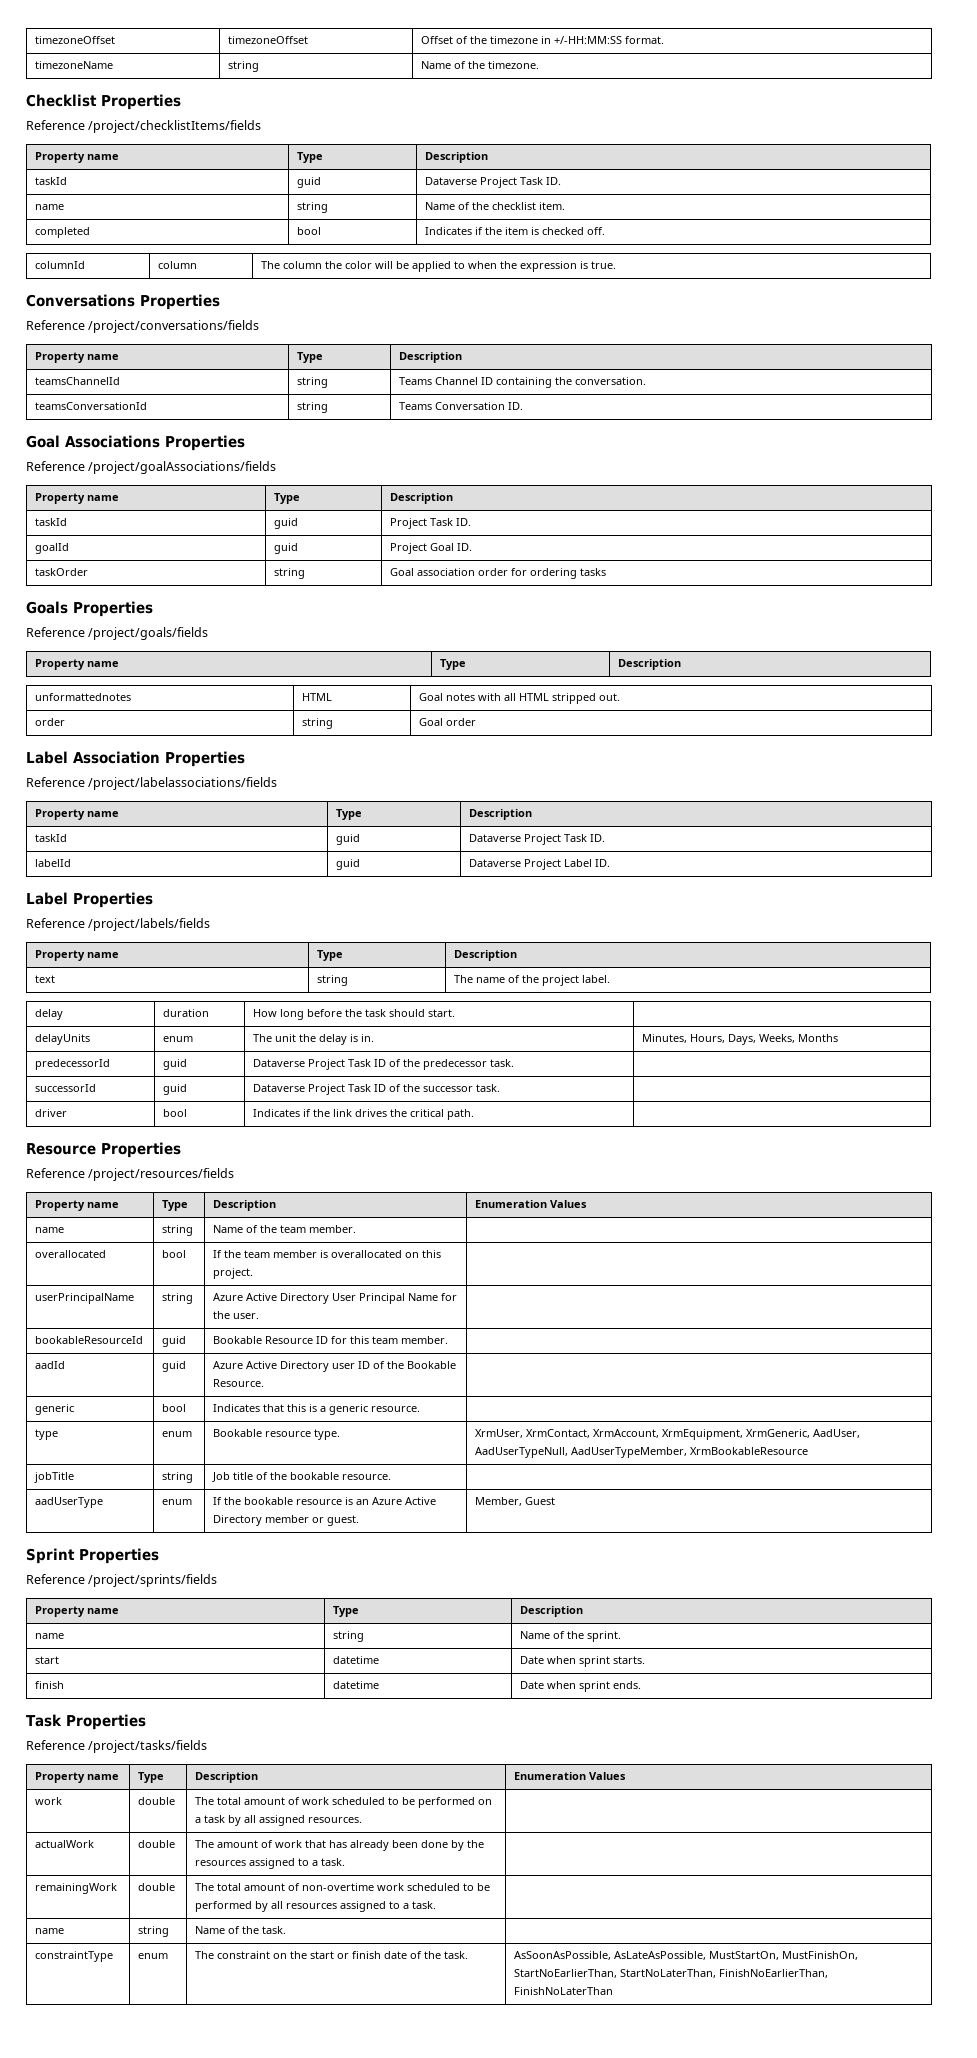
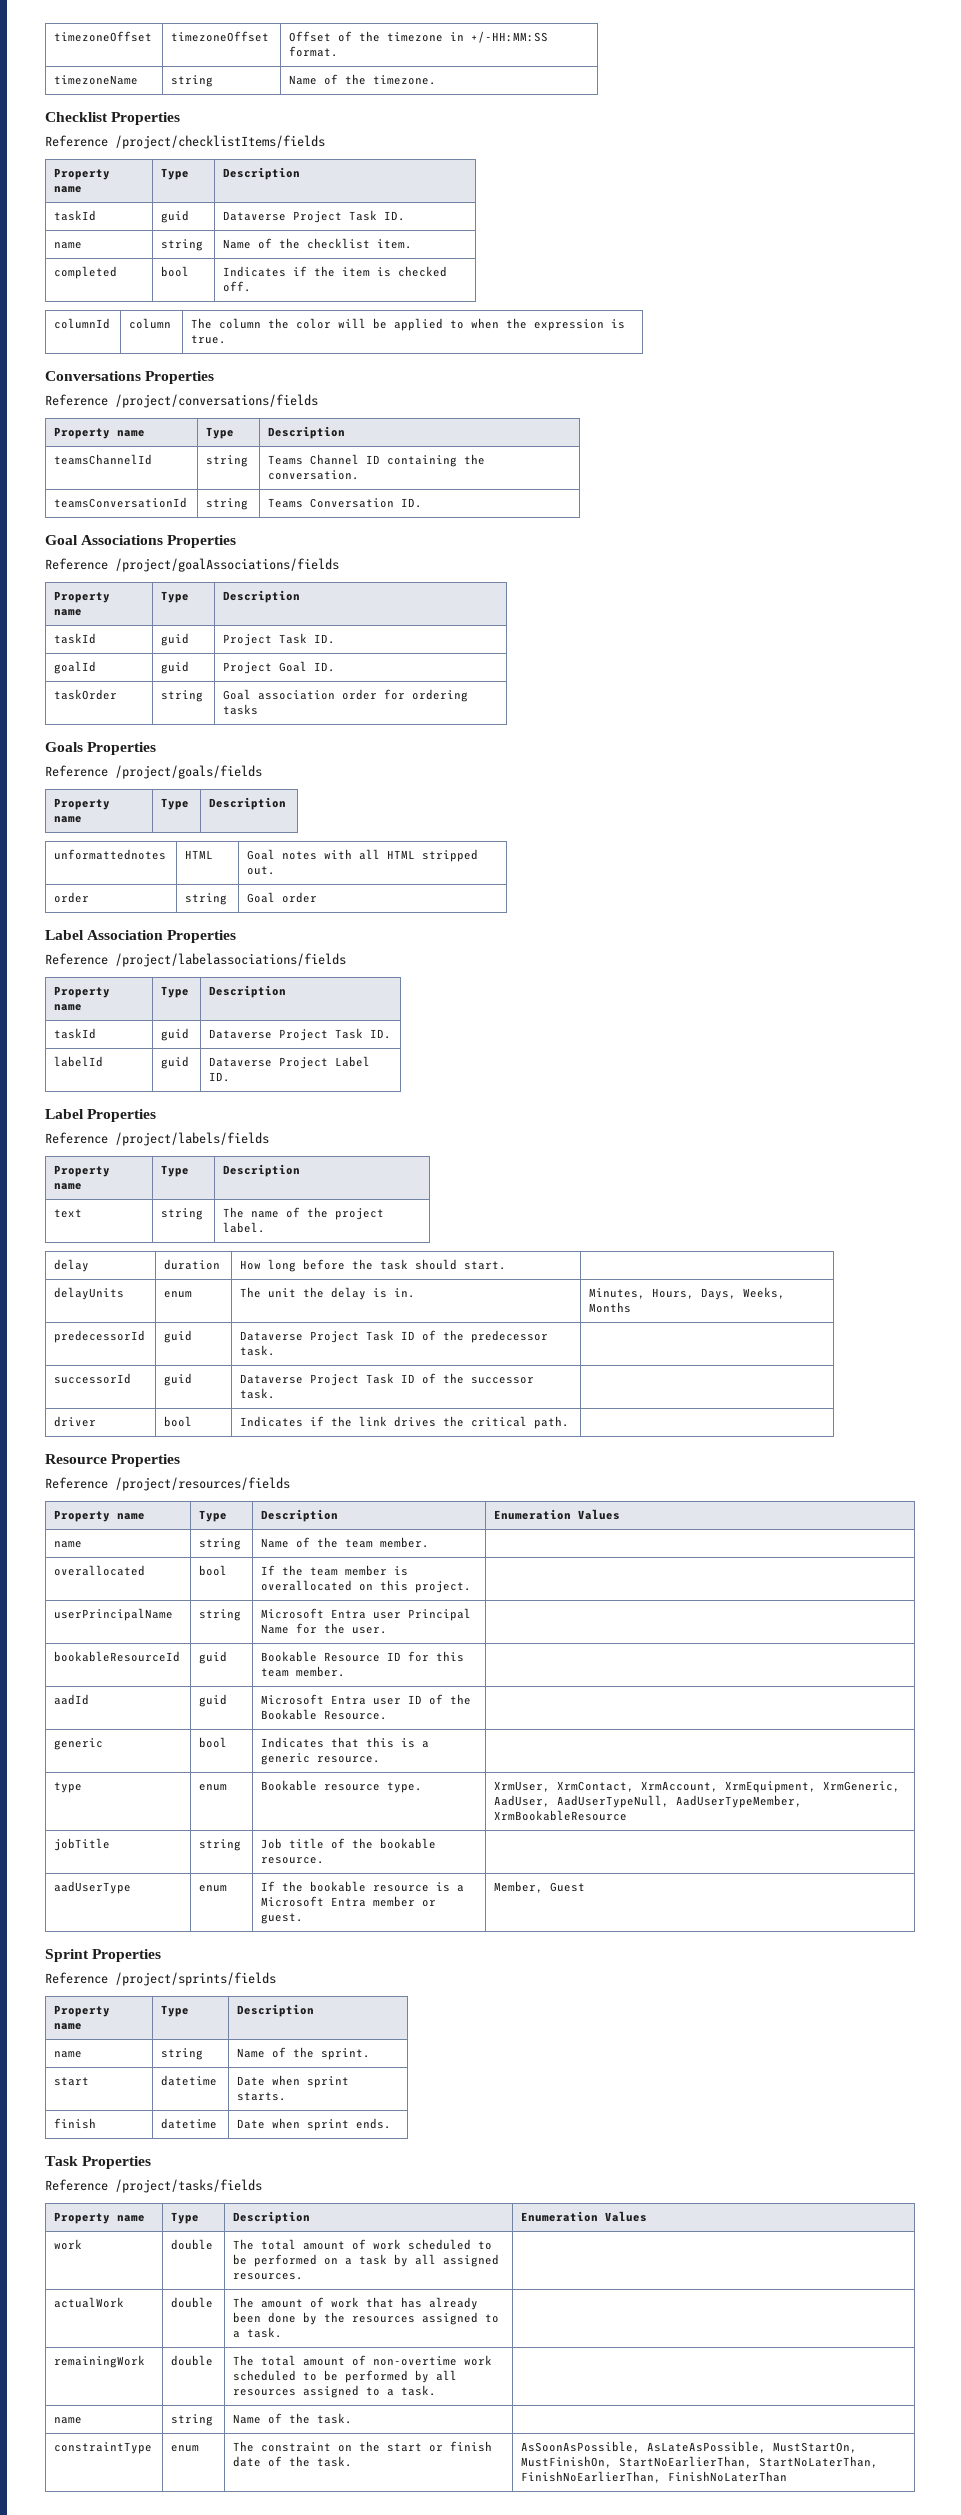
- userPrincipalName | string | Azure Active Directory User Principal Name for the user. |
+ userPrincipalName | string | Microsoft Entra user Principal Name for the user. |
- aadId | guid | Azure Active Directory user ID of the Bookable Resource. |
+ aadId | guid | Microsoft Entra user ID of the Bookable Resource. |
- aadUserType | enum | If the bookable resource is an Azure Active Directory member or guest. | Member, Guest
+ aadUserType | enum | If the bookable resource is a Microsoft Entra member or guest. | Member, Guest

